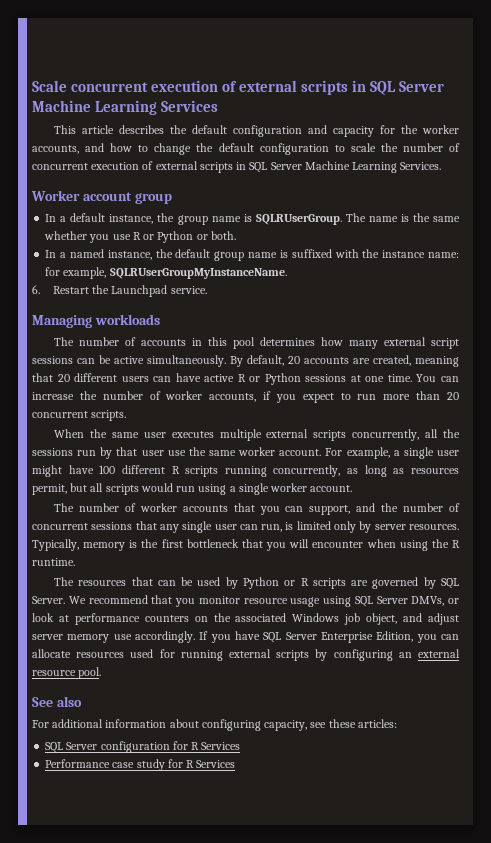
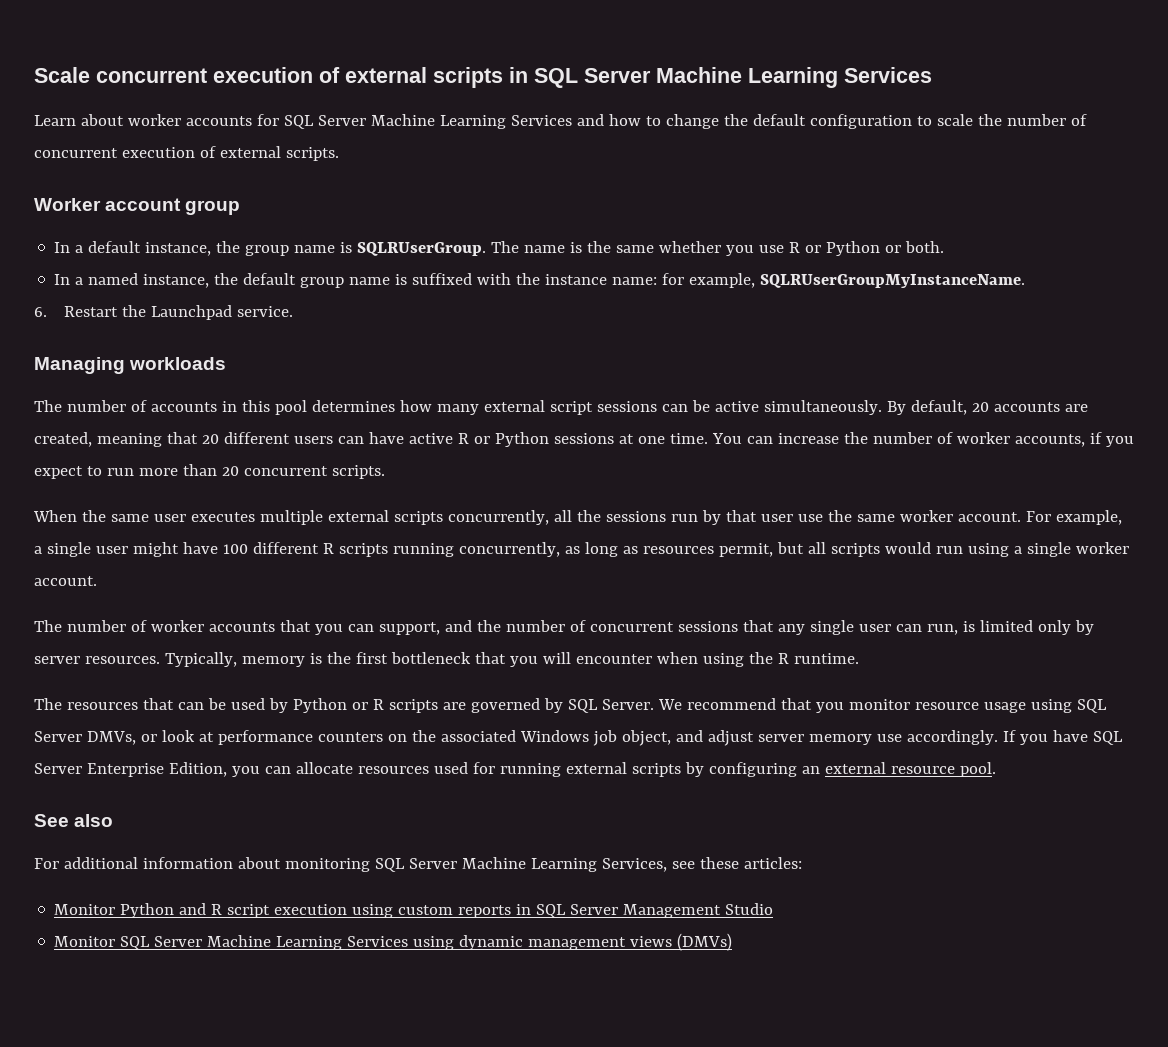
- This article describes the default configuration and capacity for the worker accounts, and how to change the default configuration to scale the number of concurrent execution of external scripts in SQL Server Machine Learning Services.
+ Learn about worker accounts for SQL Server Machine Learning Services and how to change the default configuration to scale the number of concurrent execution of external scripts.
- For additional information about configuring capacity, see these articles:
- SQL Server configuration for R Services
- Performance case study for R Services
+ For additional information about monitoring SQL Server Machine Learning Services, see these articles:
+ Monitor Python and R script execution using custom reports in SQL Server Management Studio
+ Monitor SQL Server Machine Learning Services using dynamic management views (DMVs)

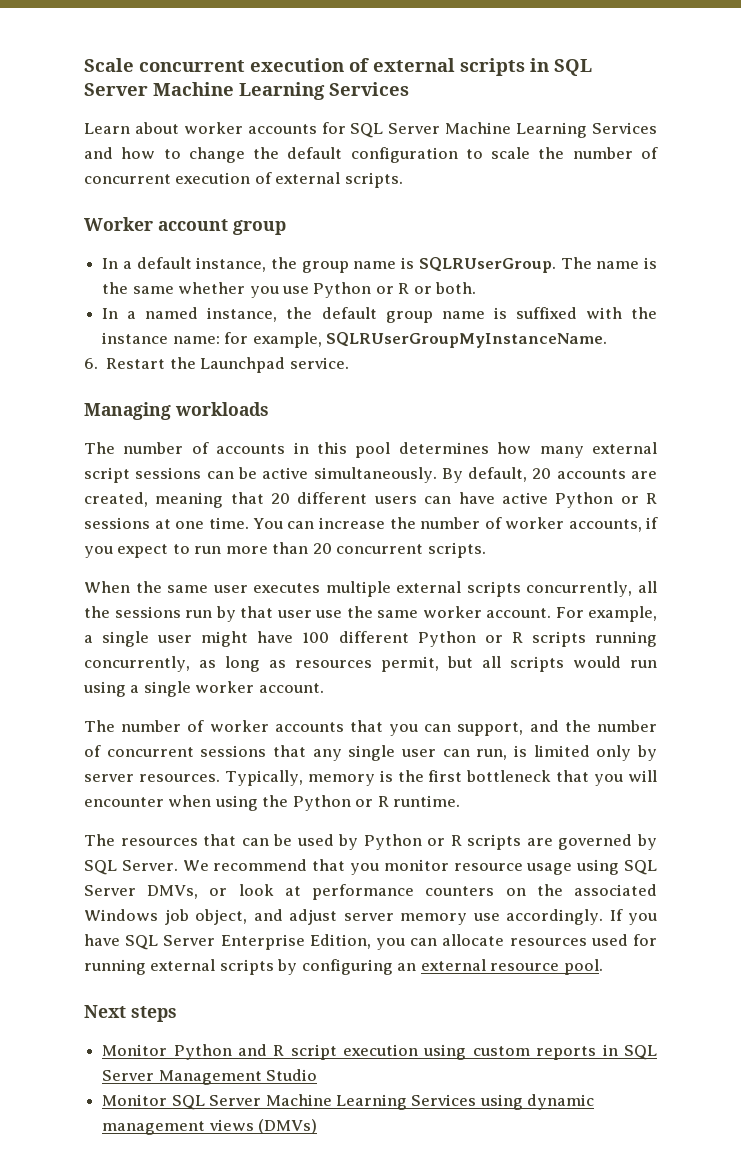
- The name is the same whether you use R or Python or both.
+ The name is the same whether you use Python or R or both.
- By default, 20 accounts are created, meaning that 20 different users can have active R or Python sessions at one time.
+ By default, 20 accounts are created, meaning that 20 different users can have active Python or R sessions at one time.
- For example, a single user might have 100 different R scripts running concurrently, as long as resources permit, but all scripts would run using a single worker account.
+ For example, a single user might have 100 different Python or R scripts running concurrently, as long as resources permit, but all scripts would run using a single worker account.
- Typically, memory is the first bottleneck that you will encounter when using the R runtime.
+ Typically, memory is the first bottleneck that you will encounter when using the Python or R runtime.
- See also
- For additional information about monitoring SQL Server Machine Learning Services, see these articles:
+ Next steps

